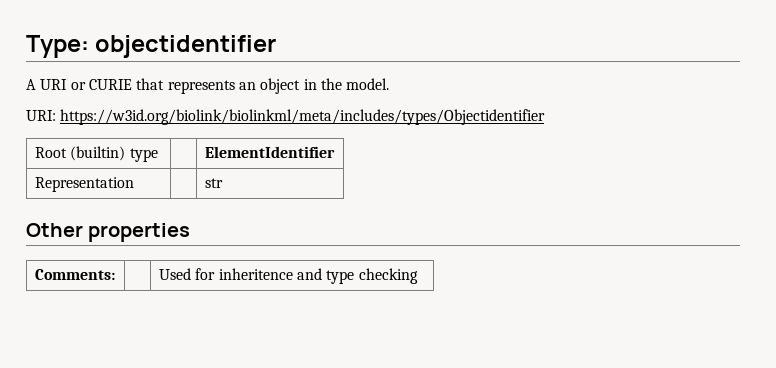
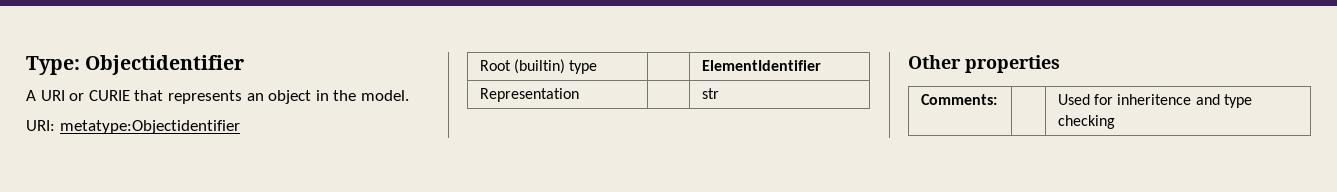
- Type: objectidentifier
+ Type: Objectidentifier
- URI: https://w3id.org/biolink/biolinkml/meta/includes/types/Objectidentifier
+ URI: metatype:Objectidentifier

